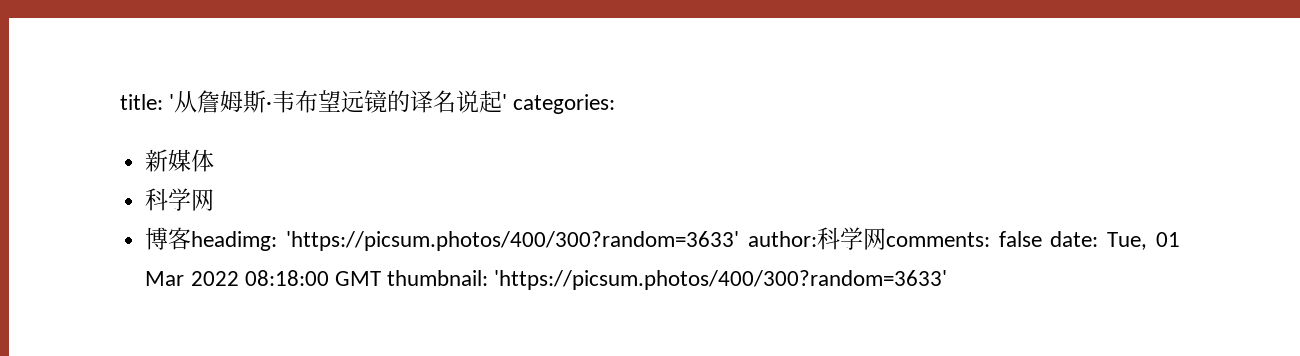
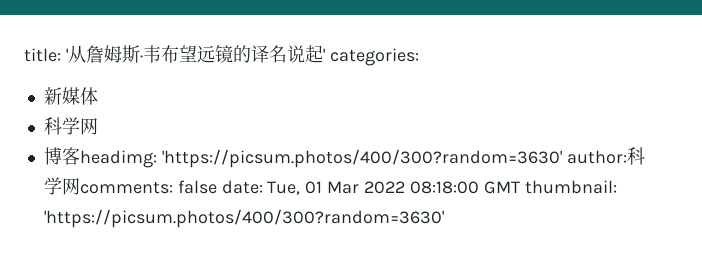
- 博客headimg: 'https://picsum.photos/400/300?random=3633' author:科学网comments: false date: Tue, 01 Mar 2022 08:18:00 GMT thumbnail: 'https://picsum.photos/400/300?random=3633'
+ 博客headimg: 'https://picsum.photos/400/300?random=3630' author:科学网comments: false date: Tue, 01 Mar 2022 08:18:00 GMT thumbnail: 'https://picsum.photos/400/300?random=3630'

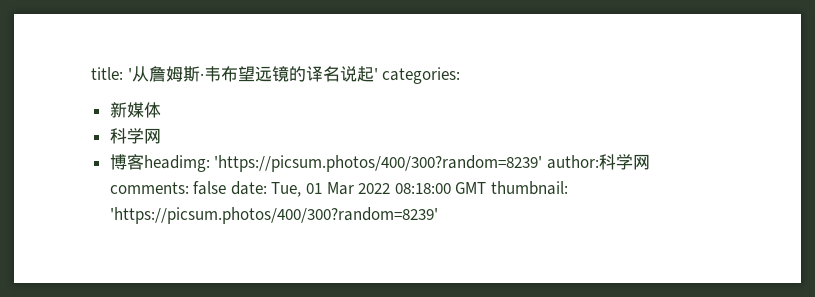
- 博客headimg: 'https://picsum.photos/400/300?random=3630' author:科学网comments: false date: Tue, 01 Mar 2022 08:18:00 GMT thumbnail: 'https://picsum.photos/400/300?random=3630'
+ 博客headimg: 'https://picsum.photos/400/300?random=8239' author:科学网comments: false date: Tue, 01 Mar 2022 08:18:00 GMT thumbnail: 'https://picsum.photos/400/300?random=8239'

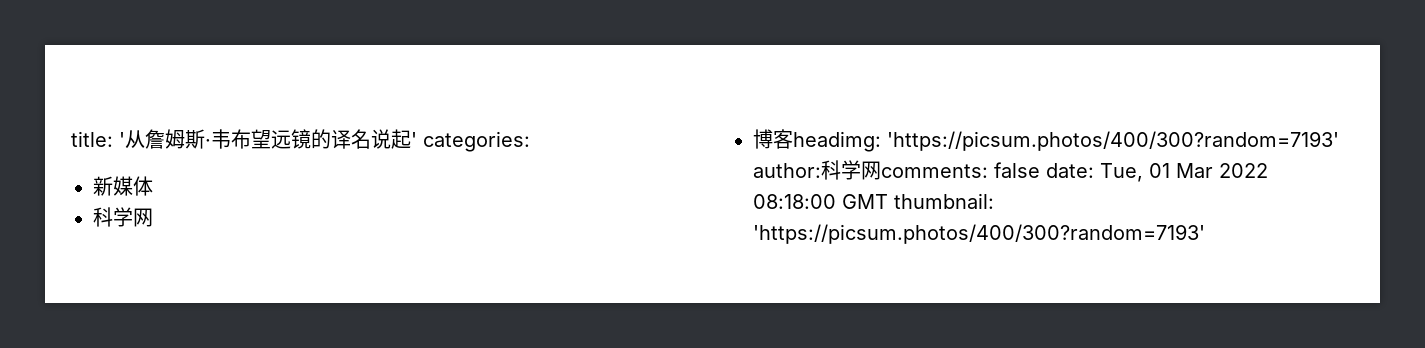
- 博客headimg: 'https://picsum.photos/400/300?random=8239' author:科学网comments: false date: Tue, 01 Mar 2022 08:18:00 GMT thumbnail: 'https://picsum.photos/400/300?random=8239'
+ 博客headimg: 'https://picsum.photos/400/300?random=7193' author:科学网comments: false date: Tue, 01 Mar 2022 08:18:00 GMT thumbnail: 'https://picsum.photos/400/300?random=7193'

